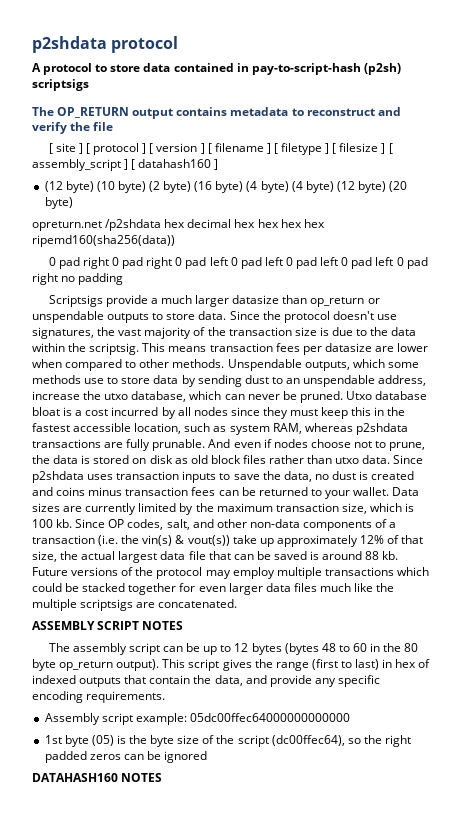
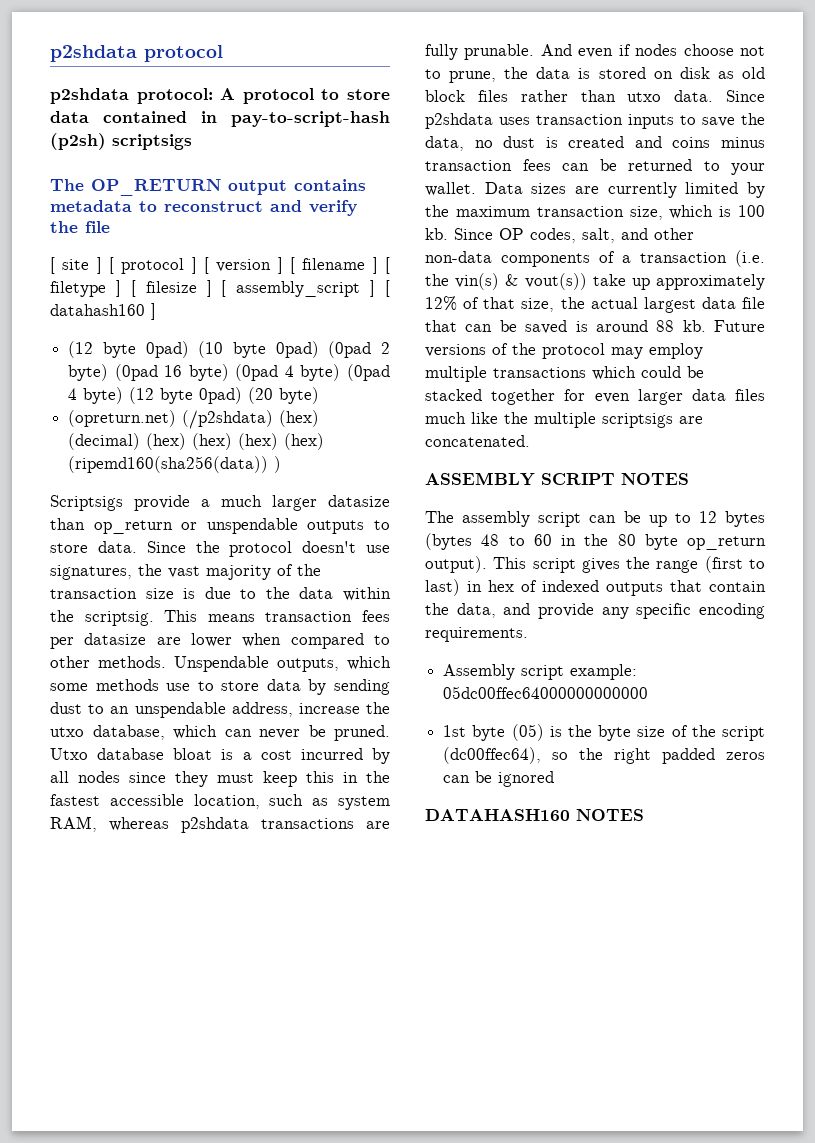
- A protocol to store data contained in pay-to-script-hash (p2sh) scriptsigs
+ p2shdata protocol: A protocol to store data contained in pay-to-script-hash (p2sh) scriptsigs
- (12 byte) (10 byte) (2 byte) (16 byte) (4 byte) (4 byte) (12 byte) (20 byte)
- opreturn.net /p2shdata hex decimal hex hex hex hex ripemd160(sha256(data))
- 0 pad right 0 pad right 0 pad left 0 pad left 0 pad left 0 pad left 0 pad right no padding
+ (12 byte 0pad) (10 byte 0pad) (0pad 2 byte) (0pad 16 byte) (0pad 4 byte) (0pad 4 byte) (12 byte 0pad) (20 byte)
+ (opreturn.net) (/p2shdata) (hex) (decimal) (hex) (hex) (hex) (hex) (ripemd160(sha256(data)) )

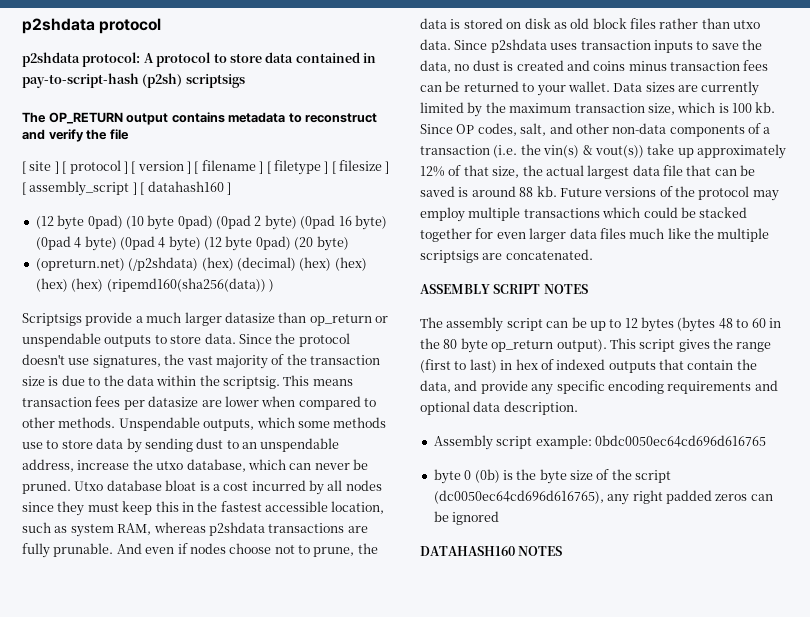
- This script gives the range (first to last) in hex of indexed outputs that contain the data, and provide any specific encoding requirements.
+ This script gives the range (first to last) in hex of indexed outputs that contain the data, and provide any specific encoding requirements and optional data description.
- Assembly script example: 05dc00ffec64000000000000
- 1st byte (05) is the byte size of the script (dc00ffec64), so the right padded zeros can be ignored
+ Assembly script example: 0bdc0050ec64cd696d616765
+ byte 0 (0b) is the byte size of the script (dc0050ec64cd696d616765), any right padded zeros can be ignored

